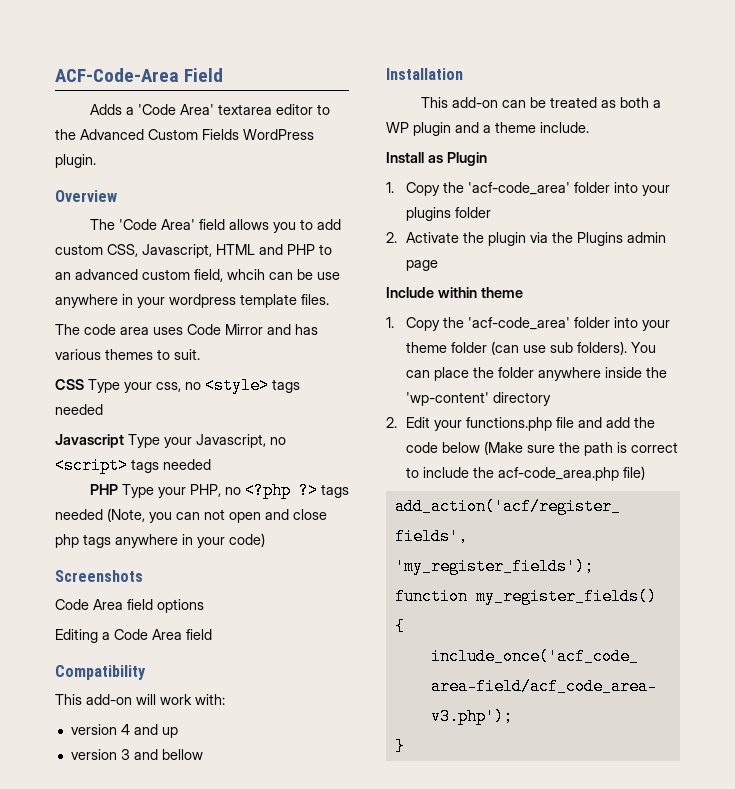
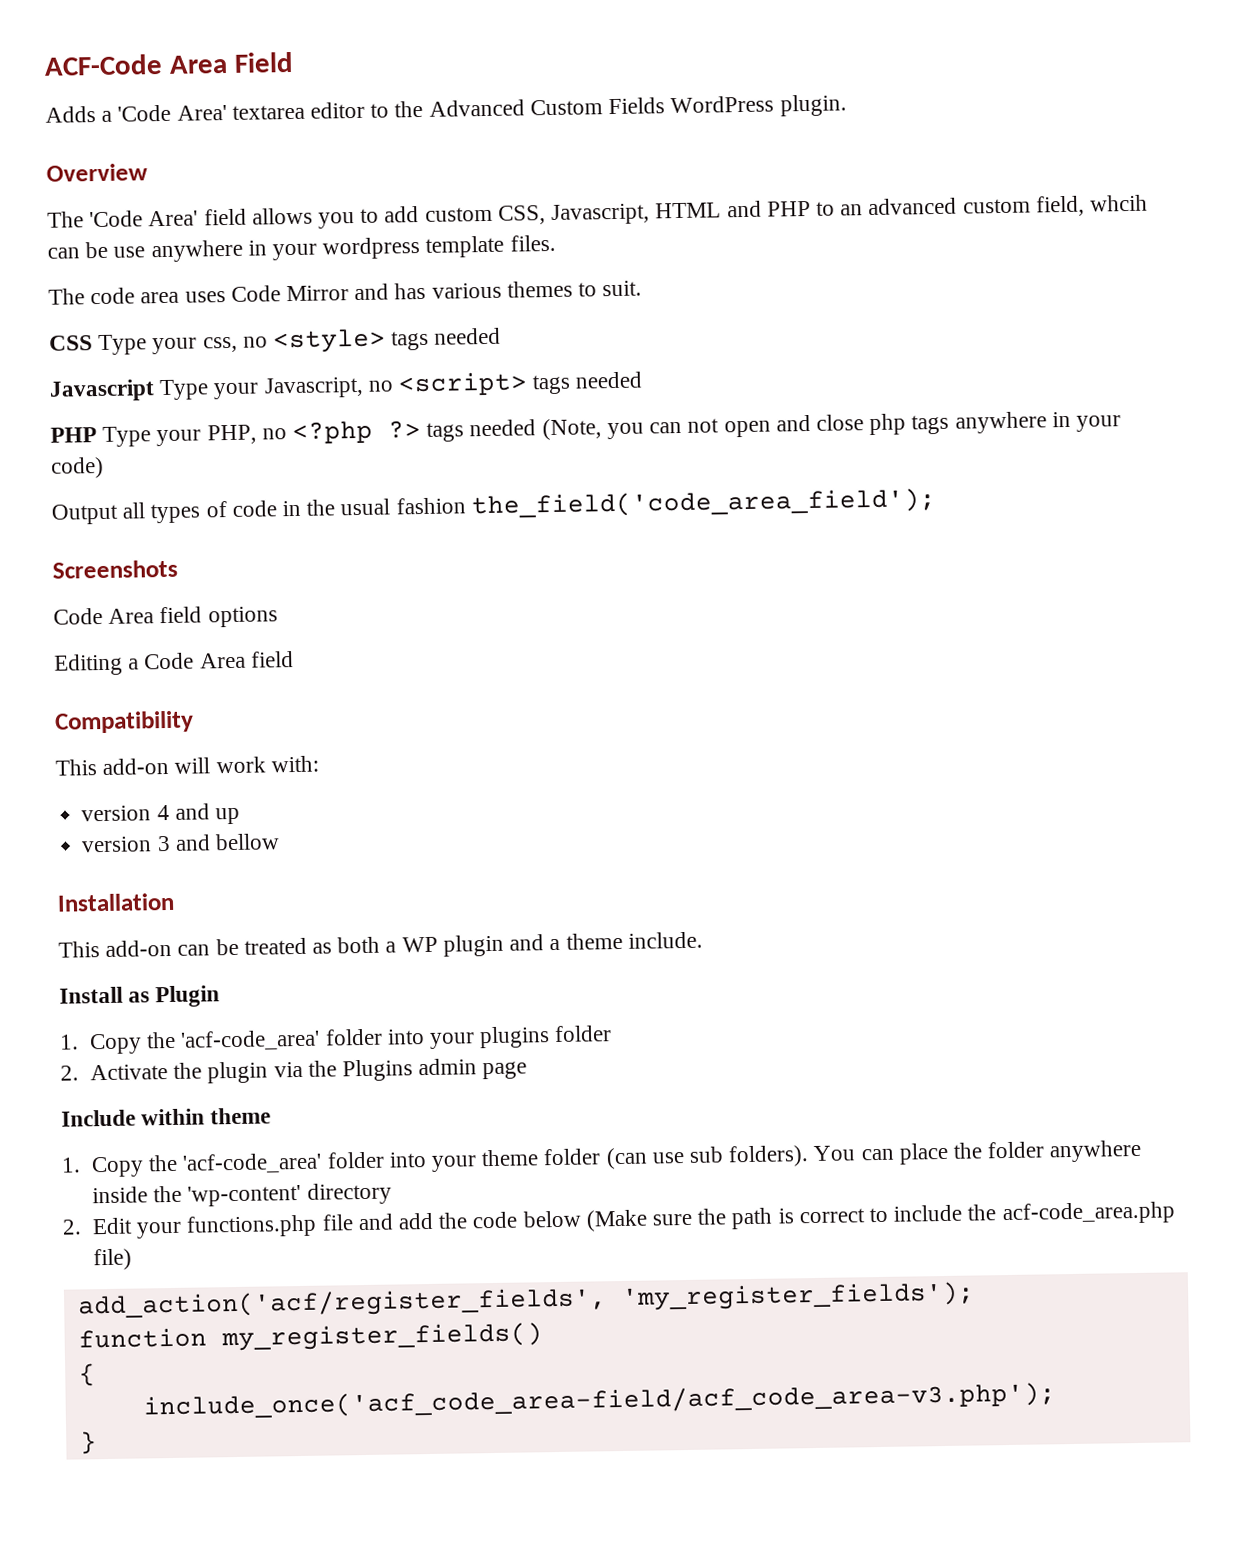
- ACF-Code-Area Field
+ ACF-Code Area Field
+ Output all types of code in the usual fashion the_field('code_area_field');

